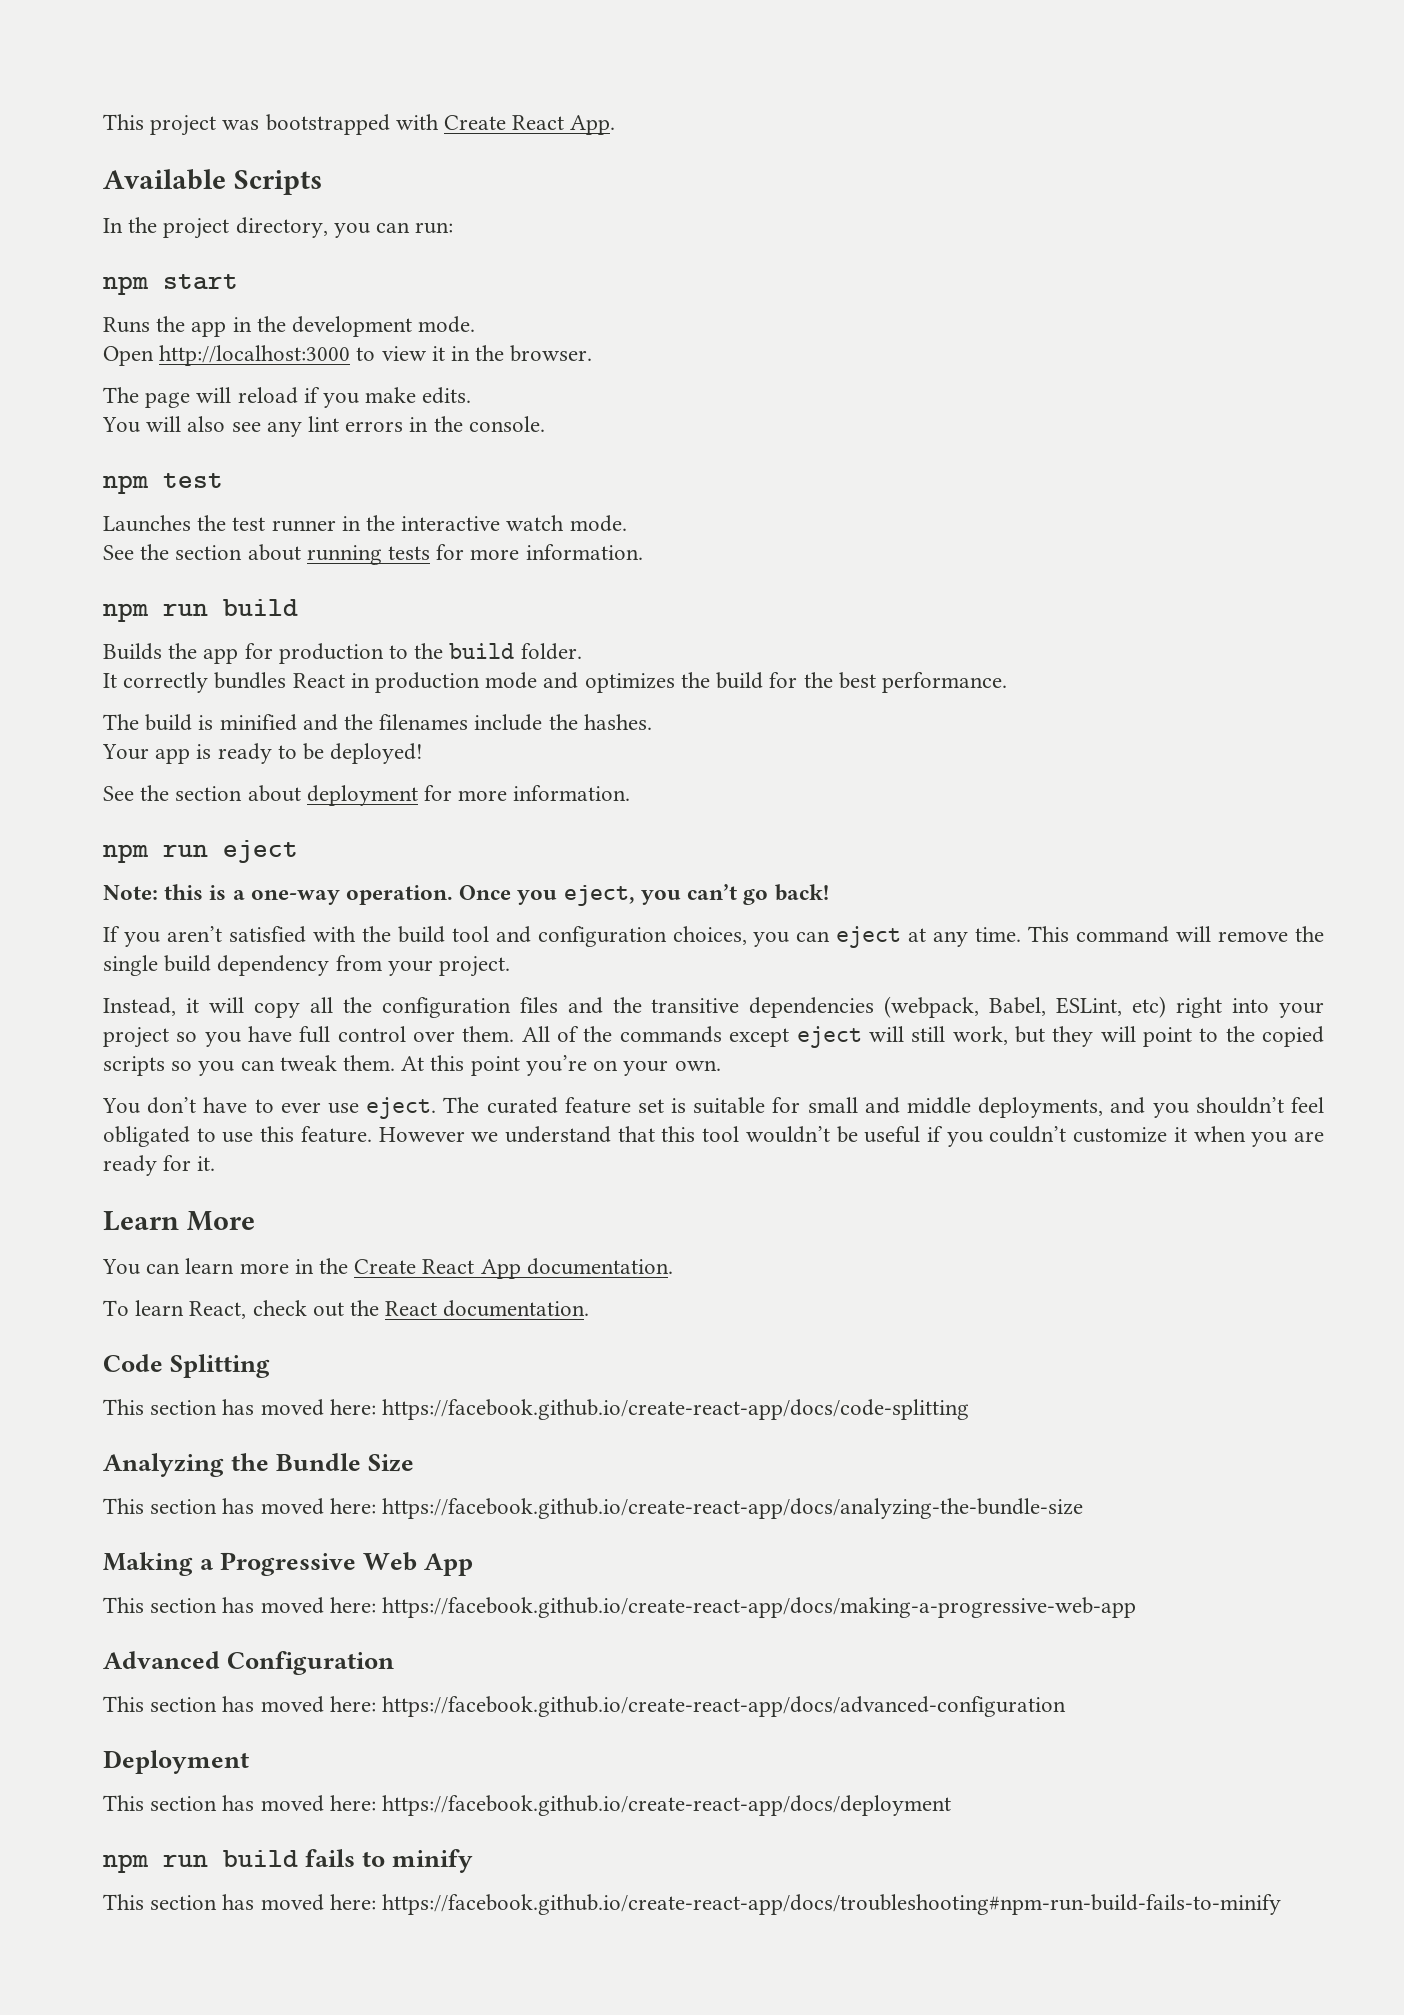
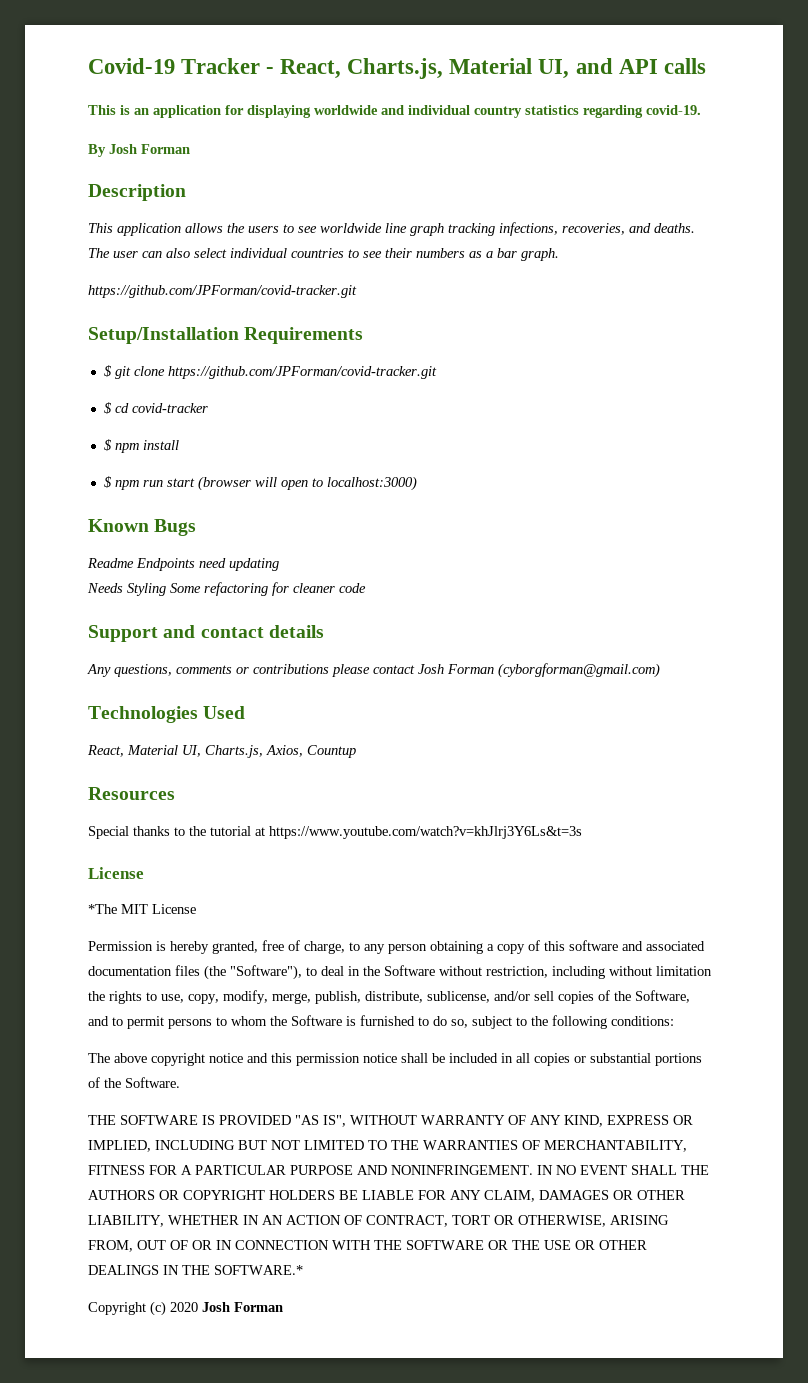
- This project was bootstrapped with Create React App.
- Available Scripts
- In the project directory, you can run:
- npm start
- Runs the app in the development mode.
- Open http://localhost:3000 to view it in the browser.
- The page will reload if you make edits.
- You will also see any lint errors in the console.
- npm test
- Launches the test runner in the interactive watch mode.
- See the section about running tests for more information.
- npm run build
- Builds the app for production to the build folder.
- It correctly bundles React in production mode and optimizes the build for the best performance.
- The build is minified and the filenames include the hashes.
- Your app is ready to be deployed!
- See the section about deployment for more information.
- npm run eject
- Note: this is a one-way operation. Once you eject, you can’t go back!
- If you aren’t satisfied with the build tool and configuration choices, you can eject at any time. This command will remove the single build dependency from your project.
- Instead, it will copy all the configuration files and the transitive dependencies (webpack, Babel, ESLint, etc) right into your project so you have full control over them. All of the commands except eject will still work, but they will point to the copied scripts so you can tweak them. At this point you’re on your own.
- You don’t have to ever use eject. The curated feature set is suitable for small and middle deployments, and you shouldn’t feel obligated to use this feature. However we understand that this tool wouldn’t be useful if you couldn’t customize it when you are ready for it.
- Learn More
- You can learn more in the Create React App documentation.
- To learn React, check out the React documentation.
- Code Splitting
- This section has moved here: https://facebook.github.io/create-react-app/docs/code-splitting
- Analyzing the Bundle Size
- This section has moved here: https://facebook.github.io/create-react-app/docs/analyzing-the-bundle-size
- Making a Progressive Web App
- This section has moved here: https://facebook.github.io/create-react-app/docs/making-a-progressive-web-app
- Advanced Configuration
- This section has moved here: https://facebook.github.io/create-react-app/docs/advanced-configuration
- Deployment
- This section has moved here: https://facebook.github.io/create-react-app/docs/deployment
- npm run build fails to minify
- This section has moved here: https://facebook.github.io/create-react-app/docs/troubleshooting#npm-run-build-fails-to-minify
+ Covid-19 Tracker - React, Charts.js, Material UI, and API calls
+ This is an application for displaying worldwide and individual country statistics regarding covid-19.
+ By Josh Forman
+ Description
+ This application allows the users to see worldwide line graph tracking infections, recoveries, and deaths. The user can also select individual countries to see their numbers as a bar graph.
+ https://github.com/JPForman/covid-tracker.git
+ Setup/Installation Requirements
+ $ git clone https://github.com/JPForman/covid-tracker.git
+ $ cd covid-tracker
+ $ npm install
+ $ npm run start (browser will open to localhost:3000)
+ Known Bugs
+ Readme Endpoints need updating
+ Needs Styling Some refactoring for cleaner code
+ Support and contact details
+ Any questions, comments or contributions please contact Josh Forman (cyborgforman@gmail.com)
+ Technologies Used
+ React, Material UI, Charts.js, Axios, Countup
+ Resources
+ Special thanks to the tutorial at https://www.youtube.com/watch?v=khJlrj3Y6Ls&t=3s
+ License
+ *The MIT License
+ Permission is hereby granted, free of charge, to any person obtaining a copy of this software and associated documentation files (the "Software"), to deal in the Software without restriction, including without limitation the rights to use, copy, modify, merge, publish, distribute, sublicense, and/or sell copies of the Software, and to permit persons to whom the Software is furnished to do so, subject to the following conditions:
+ The above copyright notice and this permission notice shall be included in all copies or substantial portions of the Software.
+ THE SOFTWARE IS PROVIDED "AS IS", WITHOUT WARRANTY OF ANY KIND, EXPRESS OR IMPLIED, INCLUDING BUT NOT LIMITED TO THE WARRANTIES OF MERCHANTABILITY, FITNESS FOR A PARTICULAR PURPOSE AND NONINFRINGEMENT. IN NO EVENT SHALL THE AUTHORS OR COPYRIGHT HOLDERS BE LIABLE FOR ANY CLAIM, DAMAGES OR OTHER LIABILITY, WHETHER IN AN ACTION OF CONTRACT, TORT OR OTHERWISE, ARISING FROM, OUT OF OR IN CONNECTION WITH THE SOFTWARE OR THE USE OR OTHER DEALINGS IN THE SOFTWARE.*
+ Copyright (c) 2020 Josh Forman

